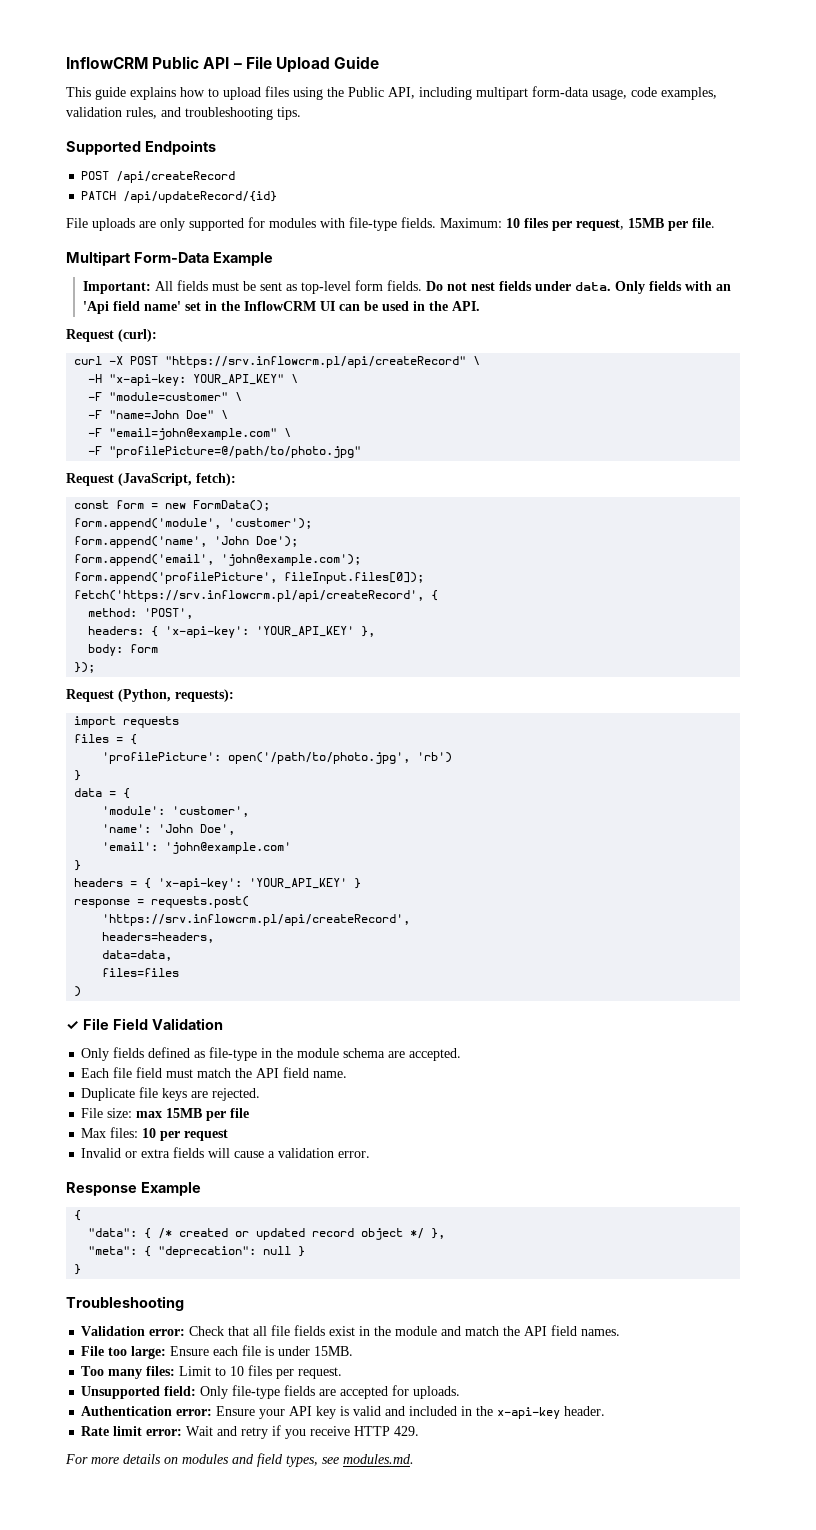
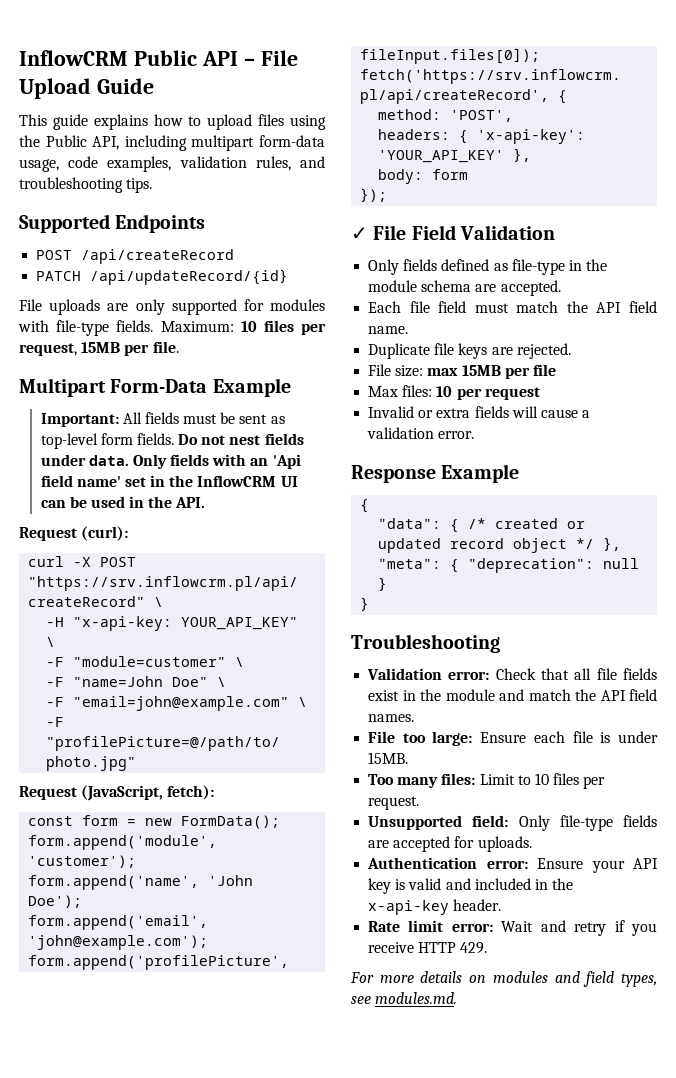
- Request (Python, requests):
- import requests
- files = {
- 'profilePicture': open('/path/to/photo.jpg', 'rb')
- }
- data = {
- 'module': 'customer',
- 'name': 'John Doe',
- 'email': 'john@example.com'
- }
- headers = { 'x-api-key': 'YOUR_API_KEY' }
- response = requests.post(
- 'https://srv.inflowcrm.pl/api/createRecord',
- headers=headers,
- data=data,
- files=files
- )

